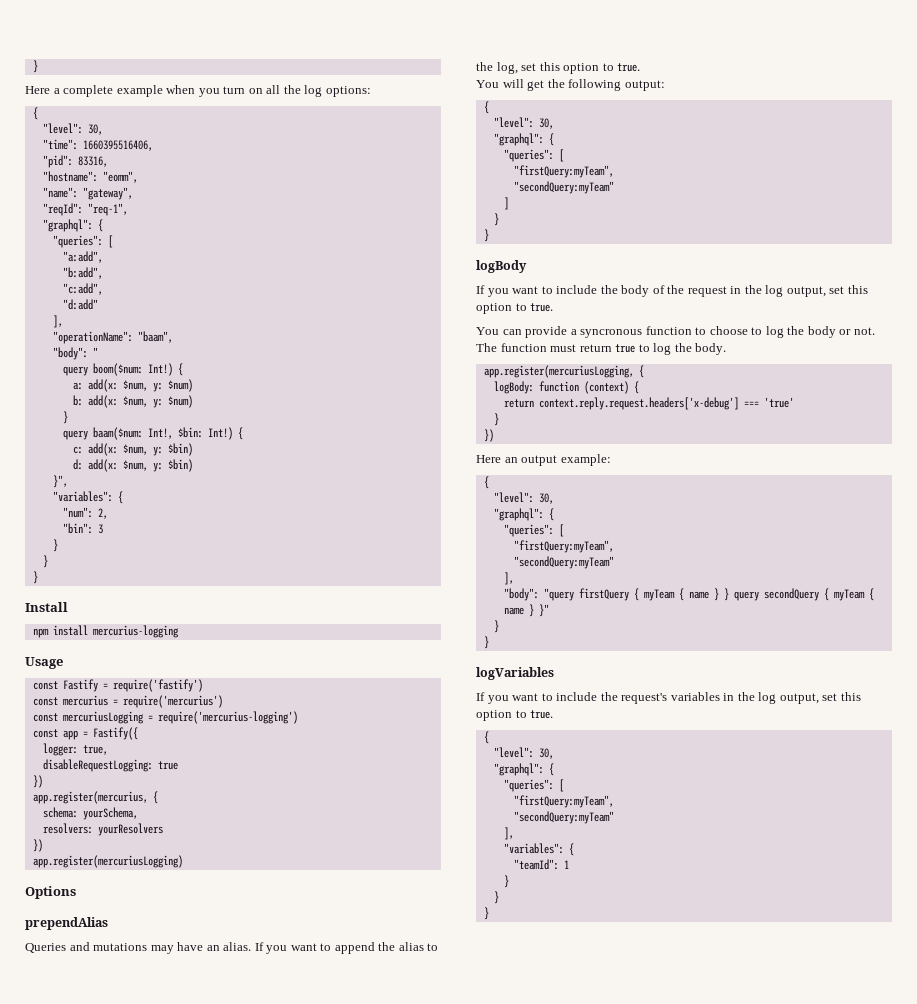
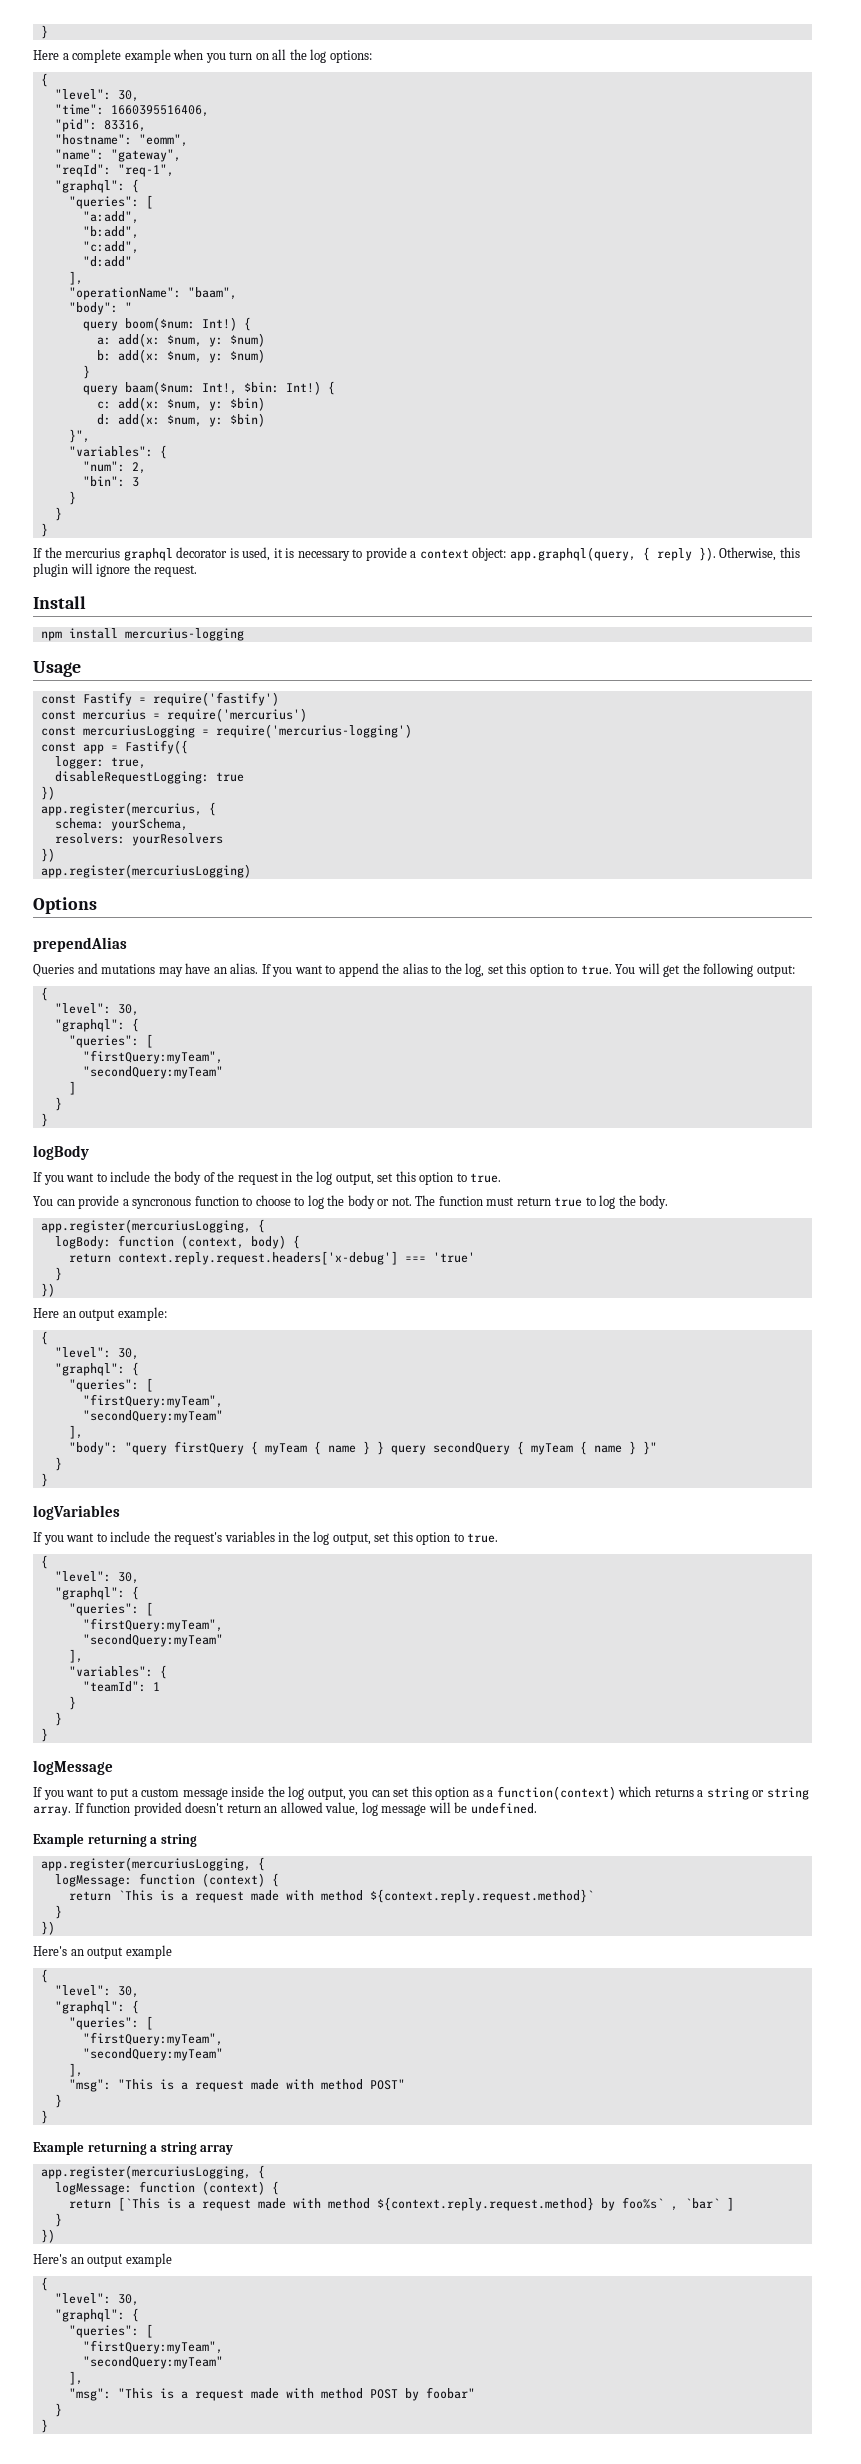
+ If the mercurius graphql decorator is used, it is necessary to provide a context object: app.graphql(query, { reply }). Otherwise, this plugin will ignore the request.
- If you want to append the alias to the log, set this option to true.
- You will get the following output:
+ If you want to append the alias to the log, set this option to true. You will get the following output:
- logBody: function (context) {
+ logBody: function (context, body) {
+ logMessage
+ If you want to put a custom message inside the log output, you can set this option as a function(context) which returns a string or string array. If function provided doesn't return an allowed value, log message will be undefined.
+ Example returning a string
+ app.register(mercuriusLogging, {
+ logMessage: function (context) {
+ return `This is a request made with method ${context.reply.request.method}`
+ }
+ })
+ Here's an output example
+ {
+ "level": 30,
+ "graphql": {
+ "queries": [
+ "firstQuery:myTeam",
+ "secondQuery:myTeam"
+ ],
+ "msg": "This is a request made with method POST"
+ }
+ }
+ Example returning a string array
+ app.register(mercuriusLogging, {
+ logMessage: function (context) {
+ return [`This is a request made with method ${context.reply.request.method} by foo%s` , `bar` ]
+ }
+ })
+ Here's an output example
+ {
+ "level": 30,
+ "graphql": {
+ "queries": [
+ "firstQuery:myTeam",
+ "secondQuery:myTeam"
+ ],
+ "msg": "This is a request made with method POST by foobar"
+ }
+ }

